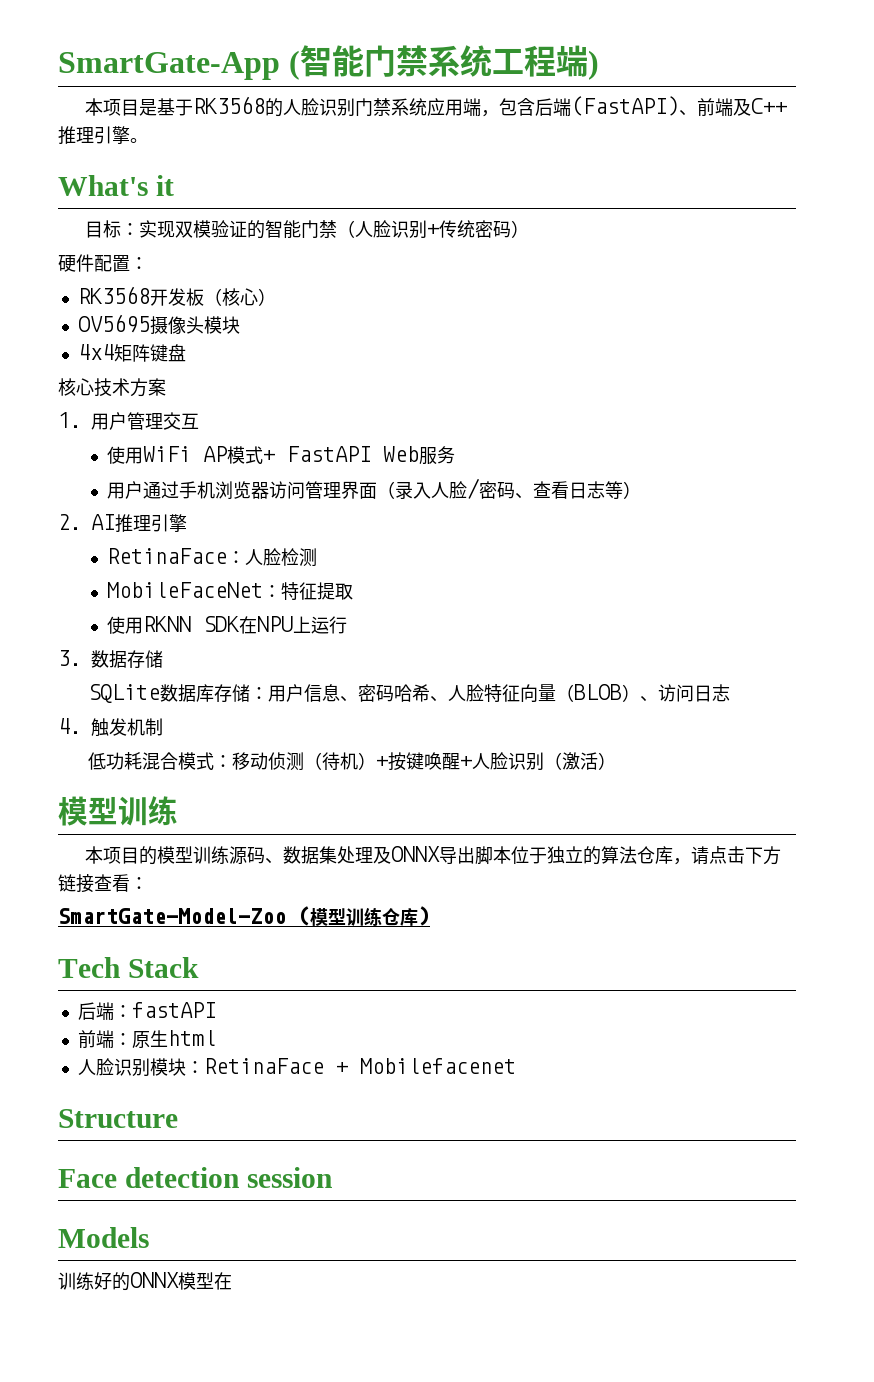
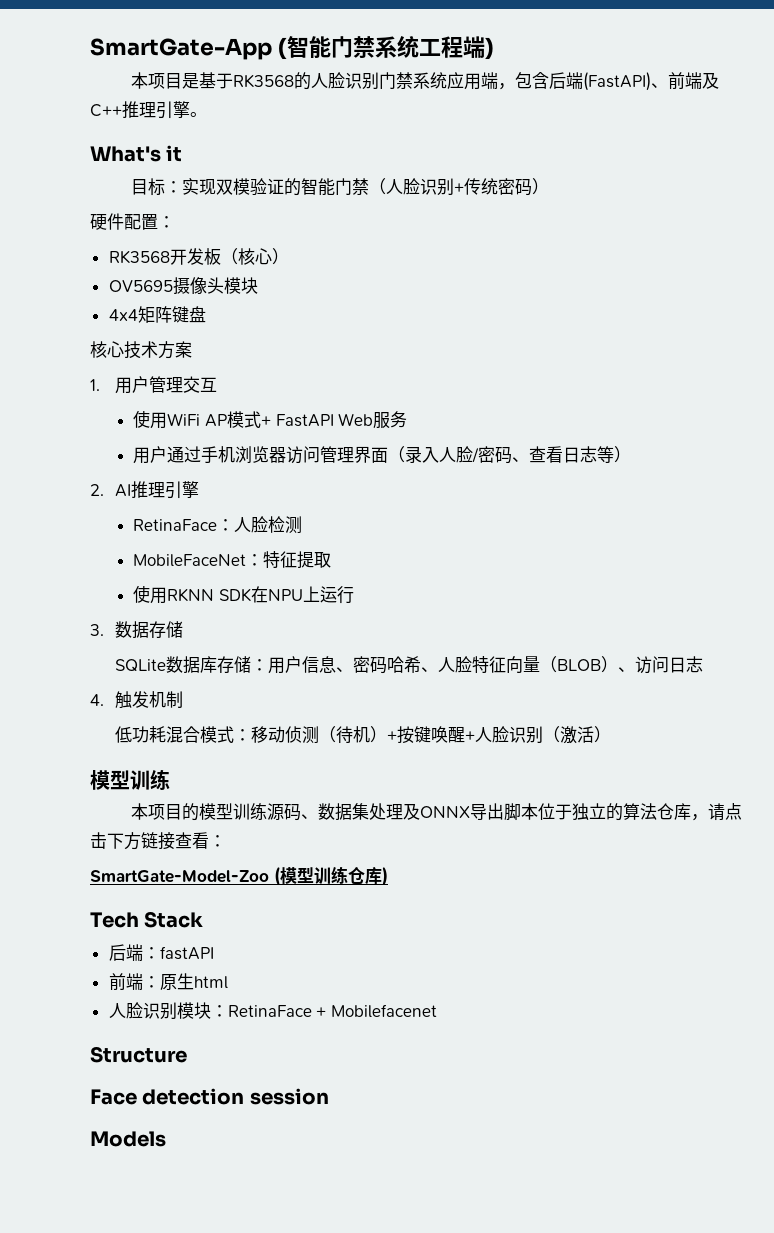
- 训练好的ONNX模型在

